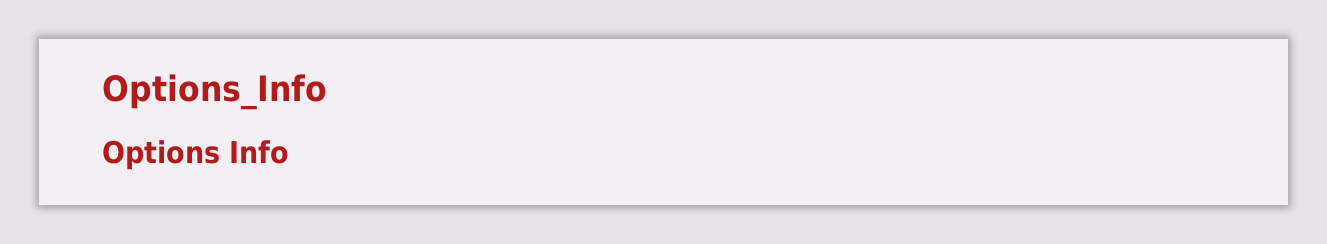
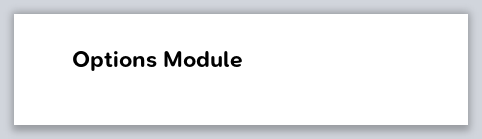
- Options_Info
- Options Info
+ Options Module

